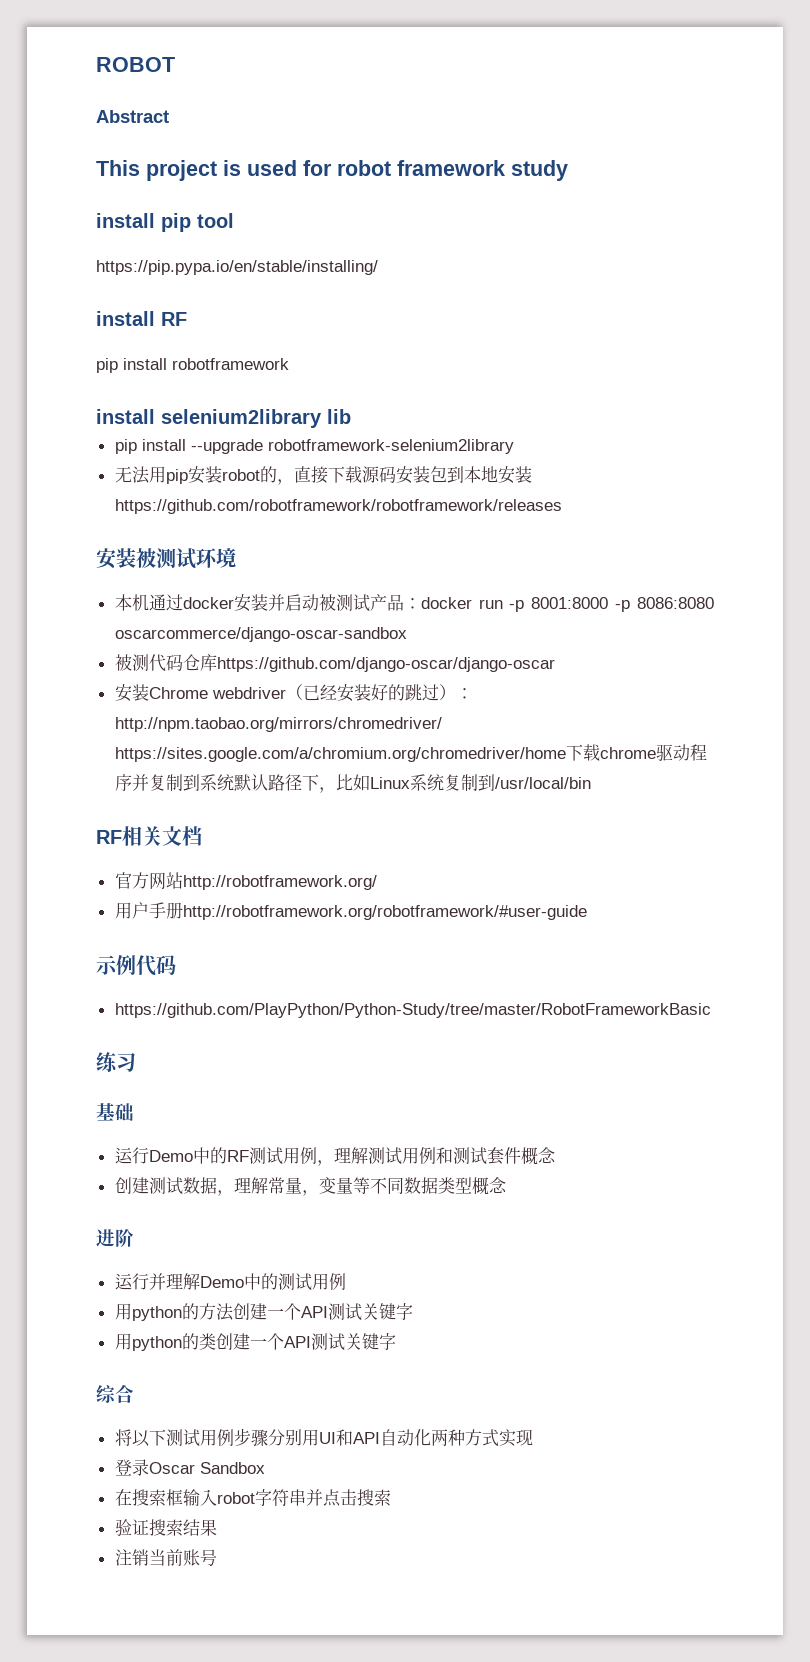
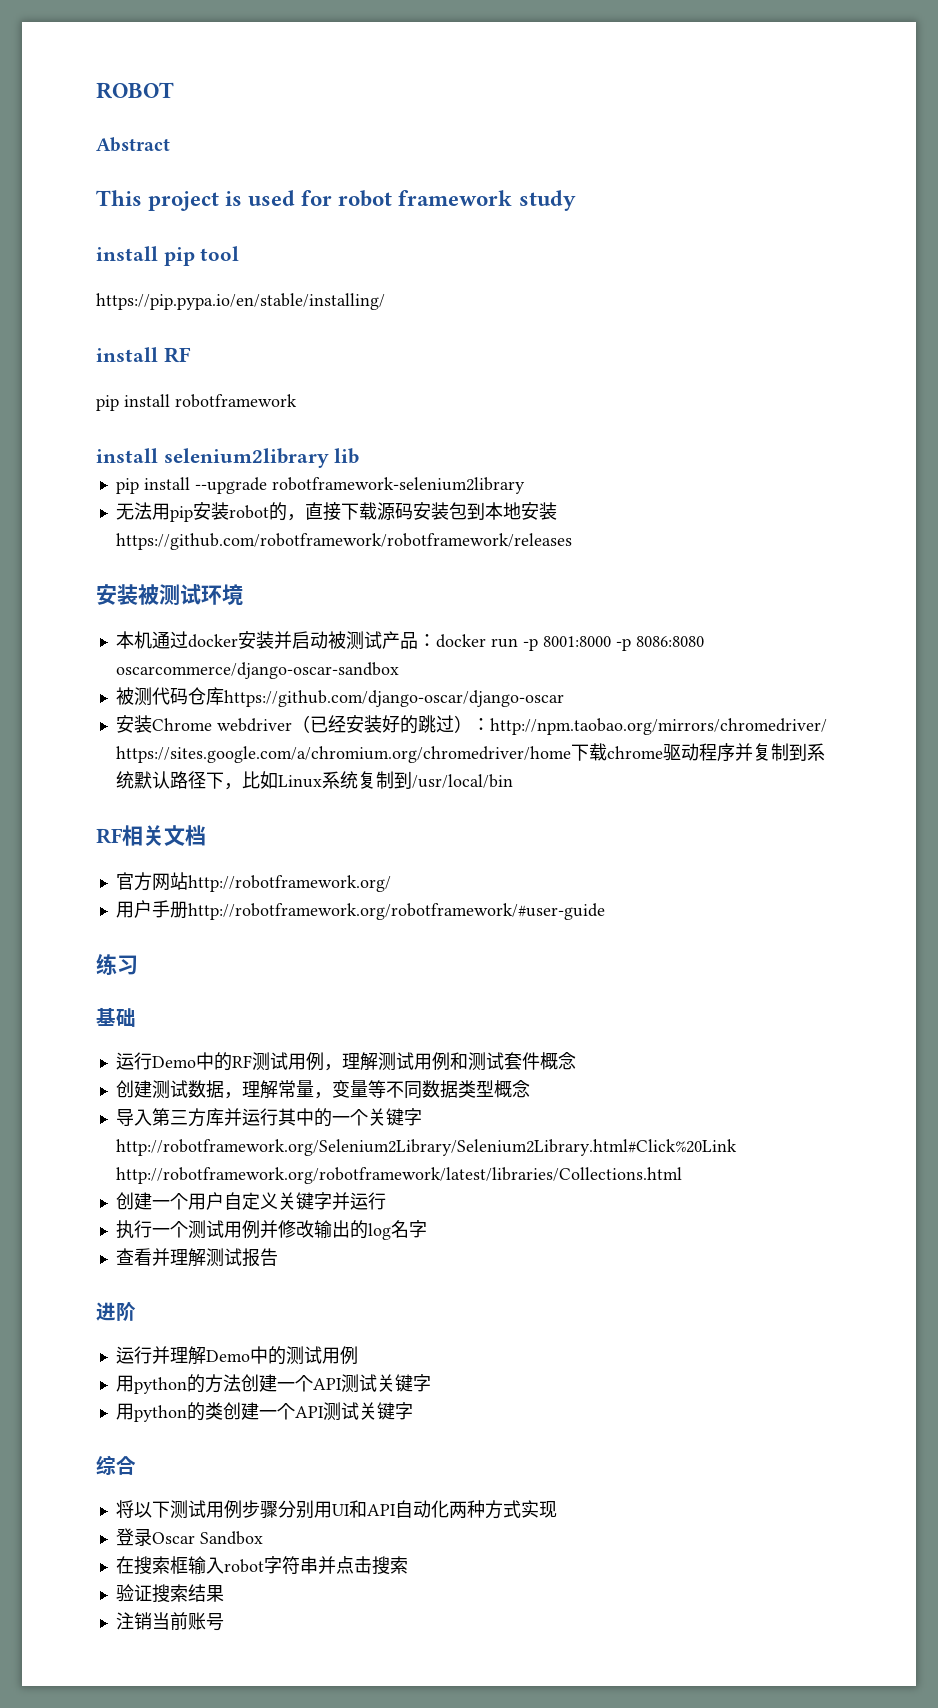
- 示例代码
- https://github.com/PlayPython/Python-Study/tree/master/RobotFrameworkBasic
+ 导入第三方库并运行其中的一个关键字http://robotframework.org/Selenium2Library/Selenium2Library.html#Click%20Link http://robotframework.org/robotframework/latest/libraries/Collections.html
+ 创建一个用户自定义关键字并运行
+ 执行一个测试用例并修改输出的log名字
+ 查看并理解测试报告

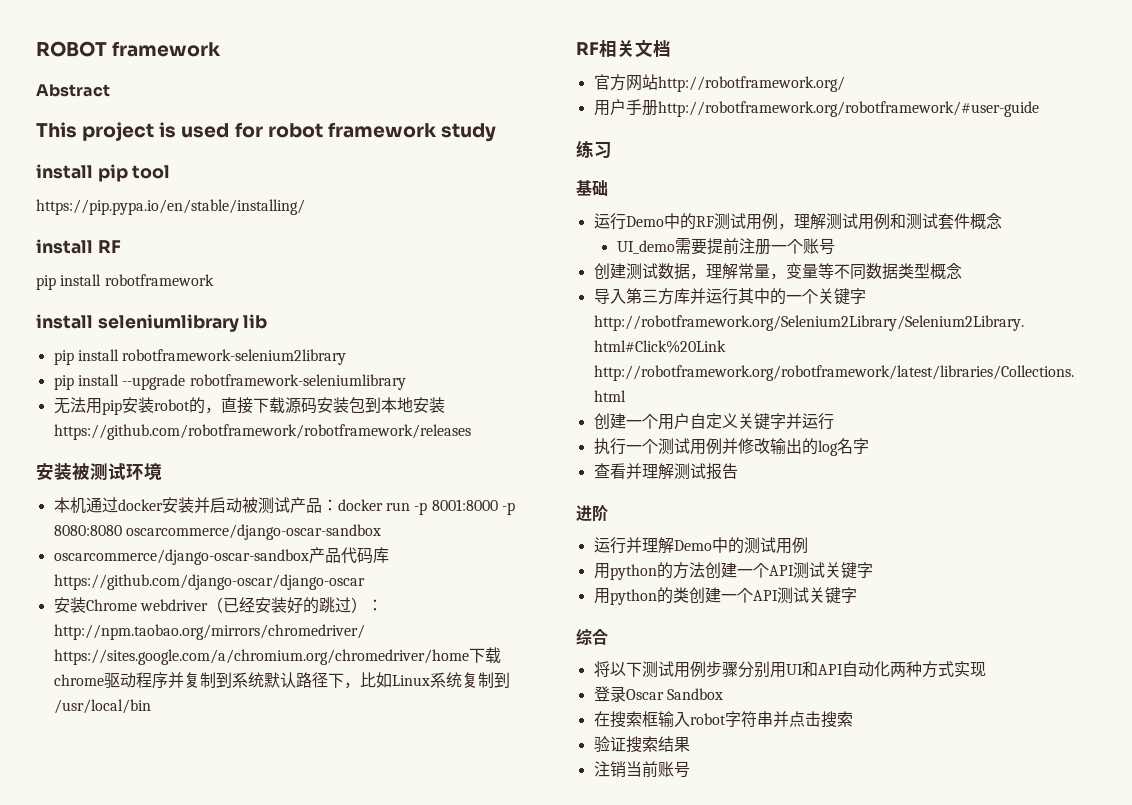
- ROBOT
+ ROBOT framework
- install selenium2library lib
+ install seleniumlibrary lib
+ pip install robotframework-selenium2library
- pip install --upgrade robotframework-selenium2library
+ pip install --upgrade robotframework-seleniumlibrary
- 本机通过docker安装并启动被测试产品：docker run -p 8001:8000 -p 8086:8080 oscarcommerce/django-oscar-sandbox
+ 本机通过docker安装并启动被测试产品：docker run -p 8001:8000 -p 8080:8080 oscarcommerce/django-oscar-sandbox
- 被测代码仓库https://github.com/django-oscar/django-oscar
+ oscarcommerce/django-oscar-sandbox产品代码库https://github.com/django-oscar/django-oscar
+ UI_demo需要提前注册一个账号

